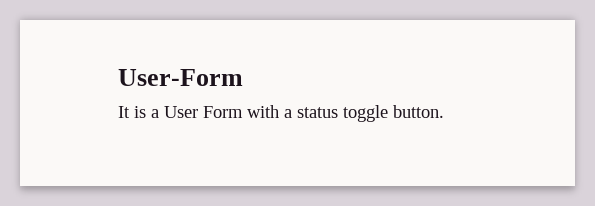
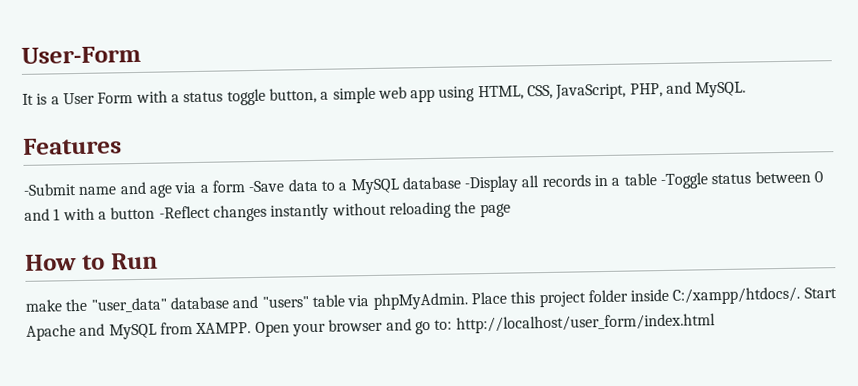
- It is a User Form with a status toggle button.
+ It is a User Form with a status toggle button, a simple web app using HTML, CSS, JavaScript, PHP, and MySQL.
+ Features
+ -Submit name and age via a form -Save data to a MySQL database -Display all records in a table -Toggle status between 0 and 1 with a button -Reflect changes instantly without reloading the page
+ How to Run
+ make the "user_data" database and "users" table via phpMyAdmin. Place this project folder inside C:/xampp/htdocs/. Start Apache and MySQL from XAMPP. Open your browser and go to: http://localhost/user_form/index.html

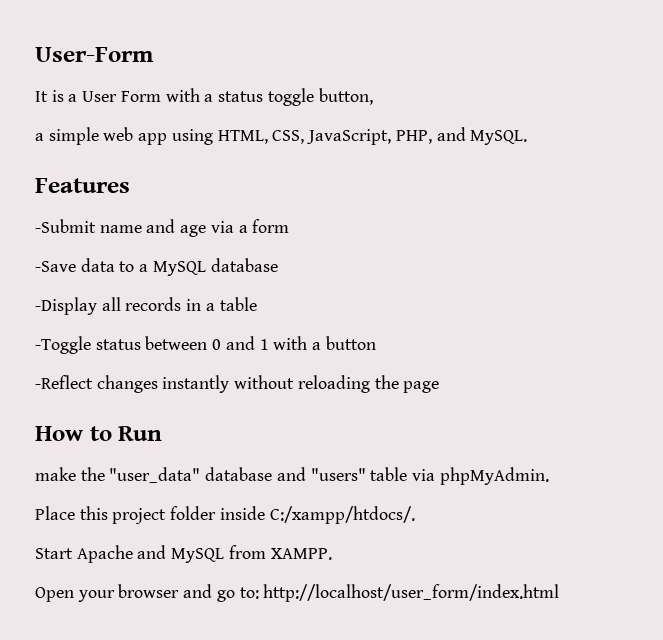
- It is a User Form with a status toggle button, a simple web app using HTML, CSS, JavaScript, PHP, and MySQL.
+ It is a User Form with a status toggle button,
+ a simple web app using HTML, CSS, JavaScript, PHP, and MySQL.
- -Submit name and age via a form -Save data to a MySQL database -Display all records in a table -Toggle status between 0 and 1 with a button -Reflect changes instantly without reloading the page
+ -Submit name and age via a form
+ -Save data to a MySQL database
+ -Display all records in a table
+ -Toggle status between 0 and 1 with a button
+ -Reflect changes instantly without reloading the page
- make the "user_data" database and "users" table via phpMyAdmin. Place this project folder inside C:/xampp/htdocs/. Start Apache and MySQL from XAMPP. Open your browser and go to: http://localhost/user_form/index.html
+ make the "user_data" database and "users" table via phpMyAdmin.
+ Place this project folder inside C:/xampp/htdocs/.
+ Start Apache and MySQL from XAMPP.
+ Open your browser and go to: http://localhost/user_form/index.html

